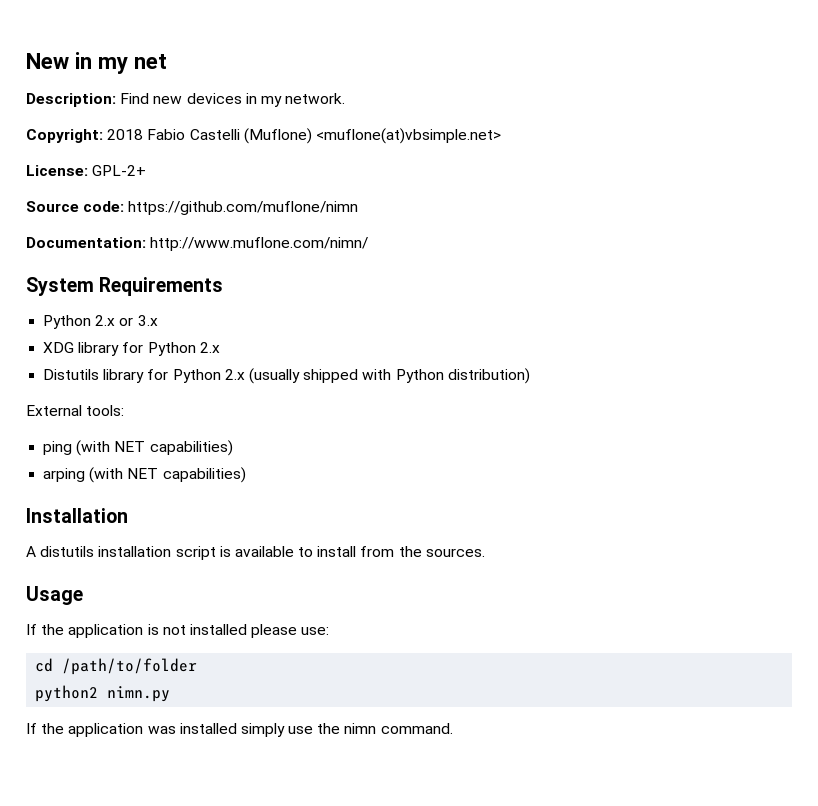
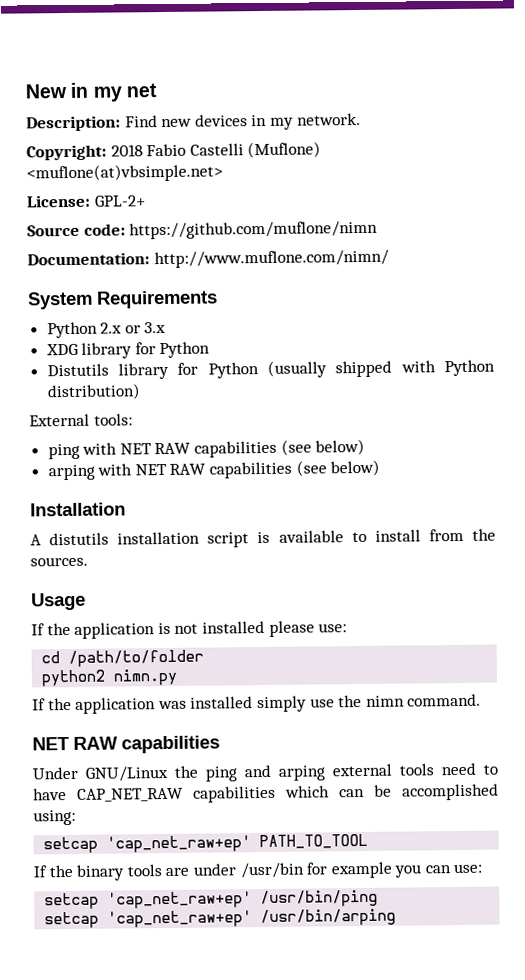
- XDG library for Python 2.x
+ XDG library for Python
- Distutils library for Python 2.x (usually shipped with Python distribution)
+ Distutils library for Python (usually shipped with Python distribution)
- ping (with NET capabilities)
- arping (with NET capabilities)
+ ping with NET RAW capabilities (see below)
+ arping with NET RAW capabilities (see below)
  If the application was installed simply use the nimn command.
+ NET RAW capabilities
+ Under GNU/Linux the ping and arping external tools need to have CAP_NET_RAW capabilities which can be accomplished using:
+ setcap 'cap_net_raw+ep' PATH_TO_TOOL
+ If the binary tools are under /usr/bin for example you can use:
+ setcap 'cap_net_raw+ep' /usr/bin/ping
+ setcap 'cap_net_raw+ep' /usr/bin/arping

